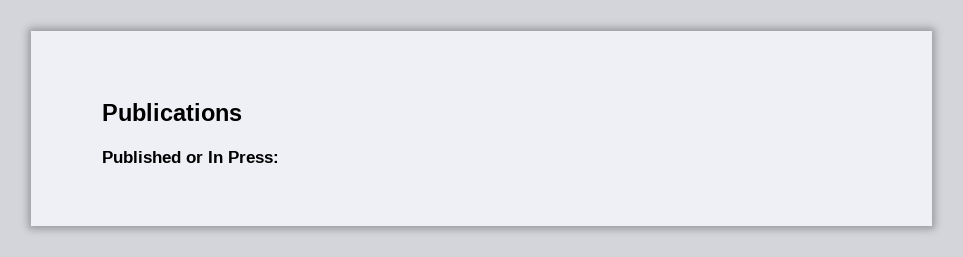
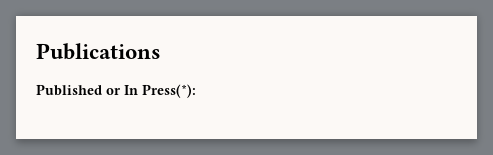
- Published or In Press:
+ Published or In Press(*):

